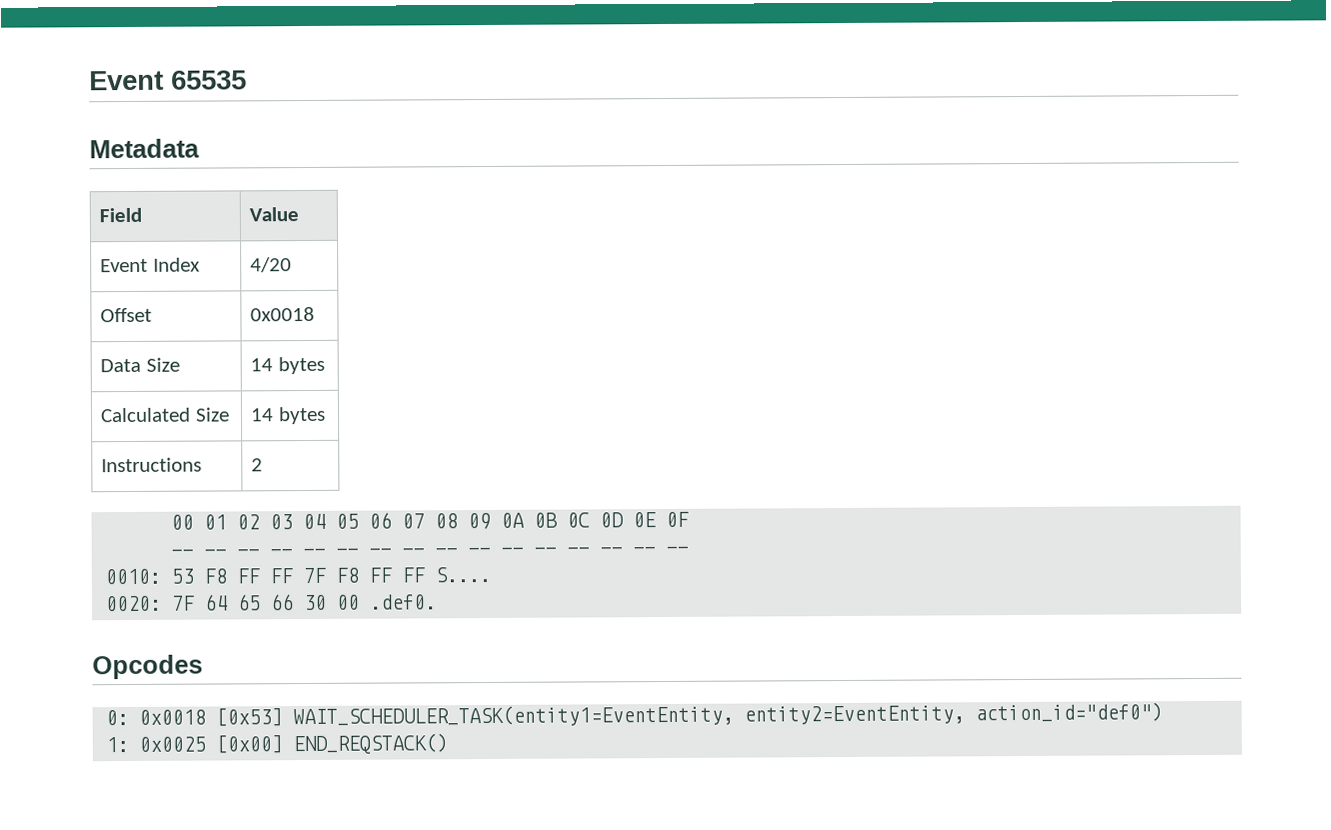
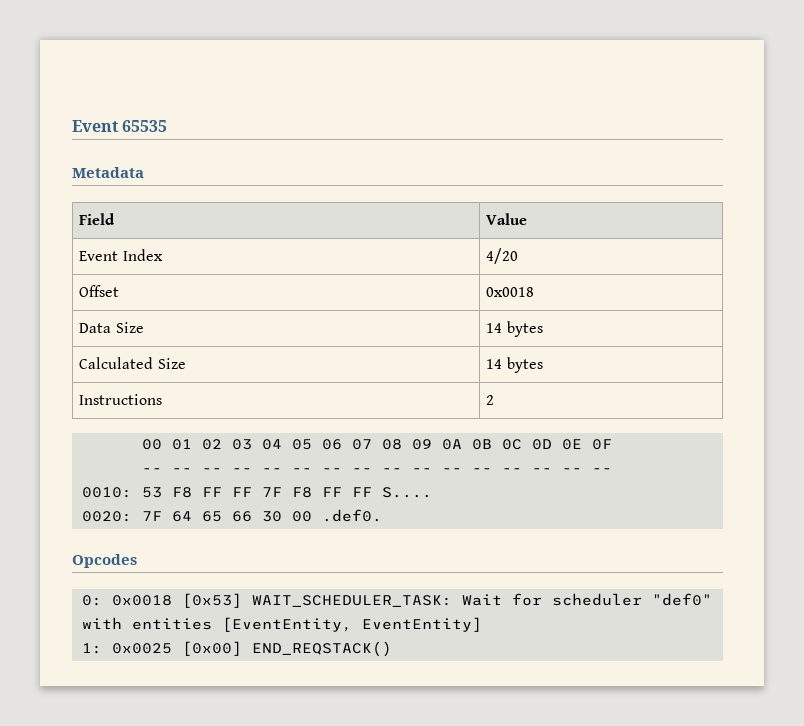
- 0: 0x0018 [0x53] WAIT_SCHEDULER_TASK(entity1=EventEntity, entity2=EventEntity, action_id="def0")
+ 0: 0x0018 [0x53] WAIT_SCHEDULER_TASK: Wait for scheduler "def0" with entities [EventEntity, EventEntity]

